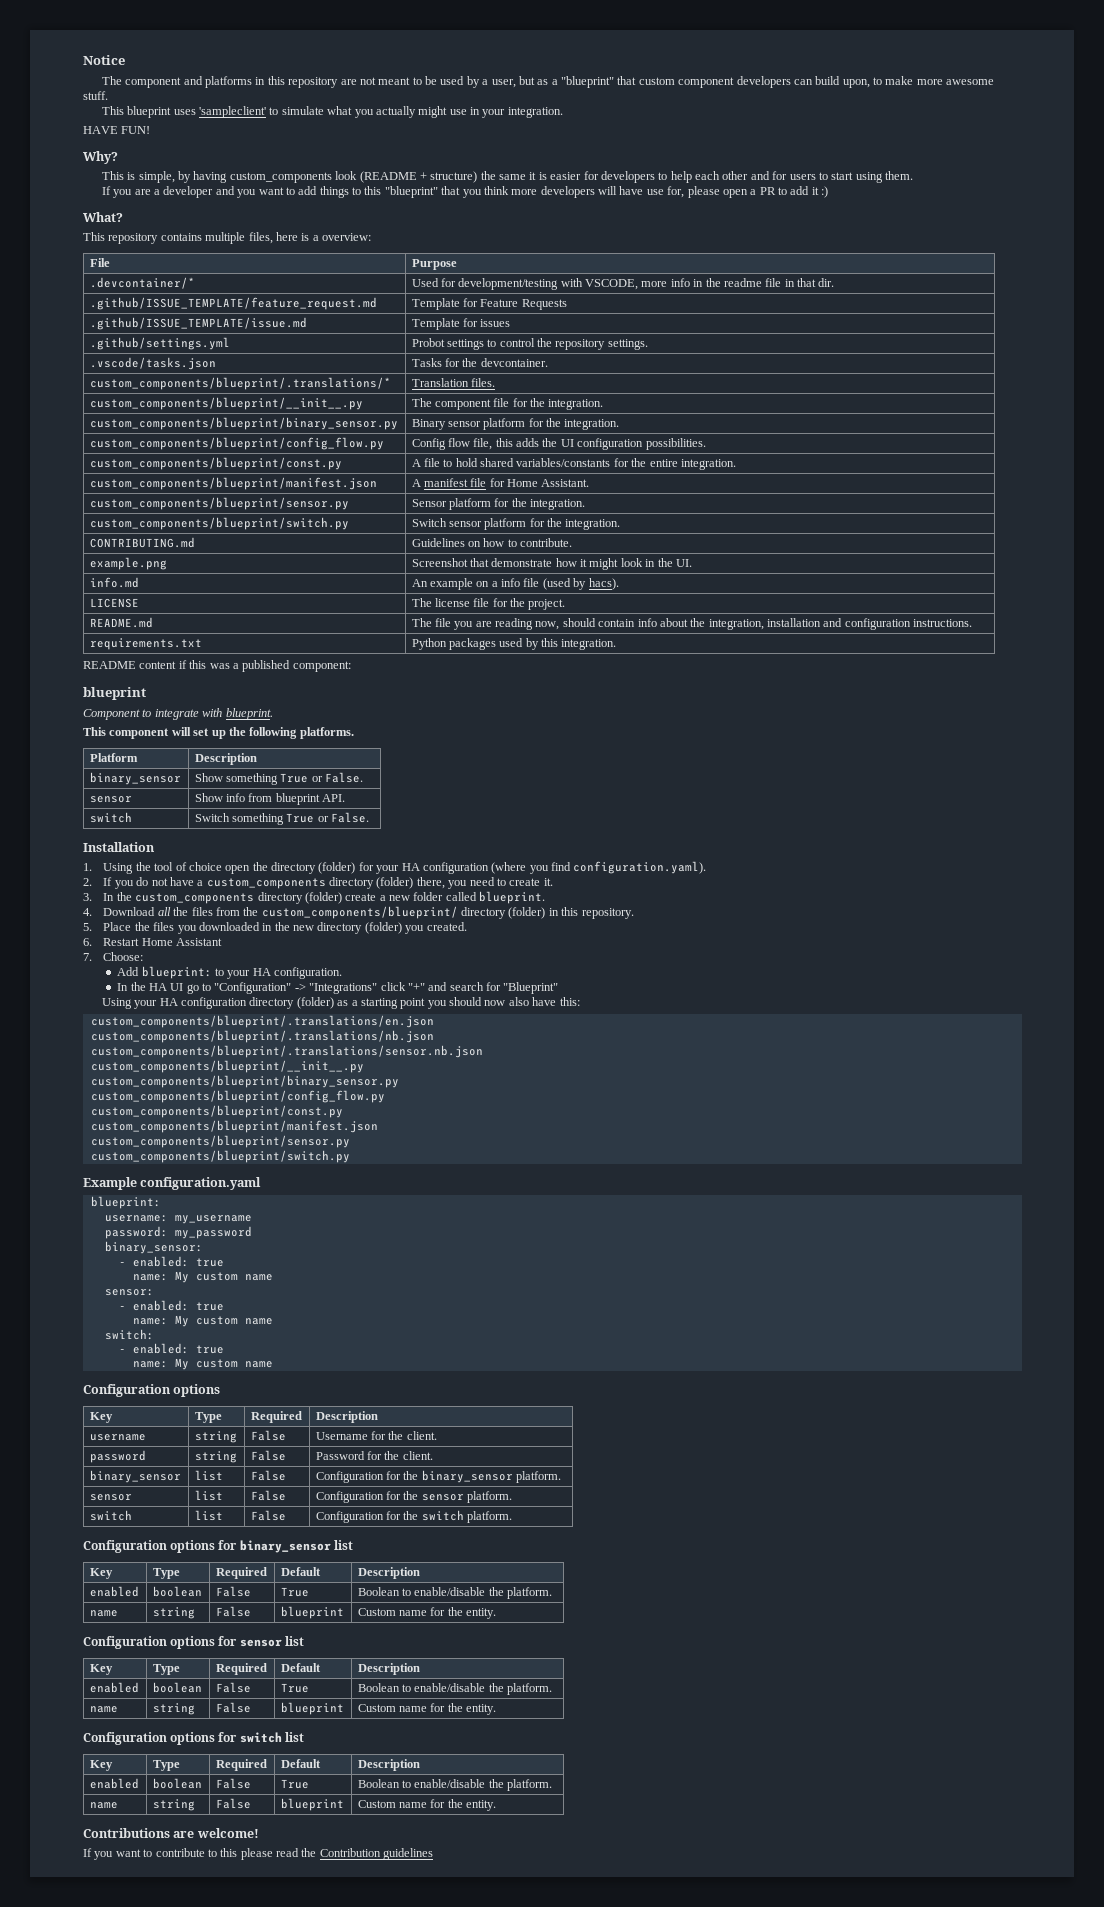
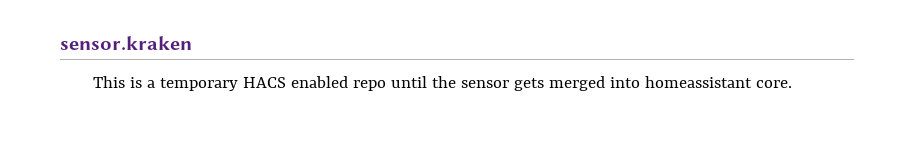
- Notice
- The component and platforms in this repository are not meant to be used by a user, but as a "blueprint" that custom component developers can build upon, to make more awesome stuff.
- This blueprint uses 'sampleclient' to simulate what you actually might use in your integration.
- HAVE FUN!
- Why?
- This is simple, by having custom_components look (README + structure) the same it is easier for developers to help each other and for users to start using them.
- If you are a developer and you want to add things to this "blueprint" that you think more developers will have use for, please open a PR to add it :)
- What?
- This repository contains multiple files, here is a overview:
- File | Purpose
- .devcontainer/* | Used for development/testing with VSCODE, more info in the readme file in that dir.
- .github/ISSUE_TEMPLATE/feature_request.md | Template for Feature Requests
- .github/ISSUE_TEMPLATE/issue.md | Template for issues
- .github/settings.yml | Probot settings to control the repository settings.
- .vscode/tasks.json | Tasks for the devcontainer.
- custom_components/blueprint/.translations/* | Translation files.
- custom_components/blueprint/__init__.py | The component file for the integration.
- custom_components/blueprint/binary_sensor.py | Binary sensor platform for the integration.
- custom_components/blueprint/config_flow.py | Config flow file, this adds the UI configuration possibilities.
- custom_components/blueprint/const.py | A file to hold shared variables/constants for the entire integration.
- custom_components/blueprint/manifest.json | A manifest file for Home Assistant.
- custom_components/blueprint/sensor.py | Sensor platform for the integration.
- custom_components/blueprint/switch.py | Switch sensor platform for the integration.
- CONTRIBUTING.md | Guidelines on how to contribute.
- example.png | Screenshot that demonstrate how it might look in the UI.
- info.md | An example on a info file (used by hacs).
- LICENSE | The license file for the project.
- README.md | The file you are reading now, should contain info about the integration, installation and configuration instructions.
- requirements.txt | Python packages used by this integration.
- README content if this was a published component:
- blueprint
- Component to integrate with blueprint.
- This component will set up the following platforms.
- Platform | Description
- binary_sensor | Show something True or False.
- sensor | Show info from blueprint API.
- switch | Switch something True or False.
- Installation
- 1. Using the tool of choice open the directory (folder) for your HA configuration (where you find configuration.yaml).
- 2. If you do not have a custom_components directory (folder) there, you need to create it.
- 3. In the custom_components directory (folder) create a new folder called blueprint.
- 4. Download all the files from the custom_components/blueprint/ directory (folder) in this repository.
- 5. Place the files you downloaded in the new directory (folder) you created.
- 6. Restart Home Assistant
- 7. Choose:
- Add blueprint: to your HA configuration.
- In the HA UI go to "Configuration" -> "Integrations" click "+" and search for "Blueprint"
- Using your HA configuration directory (folder) as a starting point you should now also have this:
- custom_components/blueprint/.translations/en.json
- custom_components/blueprint/.translations/nb.json
- custom_components/blueprint/.translations/sensor.nb.json
- custom_components/blueprint/__init__.py
- custom_components/blueprint/binary_sensor.py
- custom_components/blueprint/config_flow.py
- custom_components/blueprint/const.py
- custom_components/blueprint/manifest.json
- custom_components/blueprint/sensor.py
- custom_components/blueprint/switch.py
- Example configuration.yaml
- blueprint:
- username: my_username
- password: my_password
- binary_sensor:
- - enabled: true
- name: My custom name
- sensor:
- - enabled: true
- name: My custom name
- switch:
- - enabled: true
- name: My custom name
- Configuration options
- Key | Type | Required | Description
- username | string | False | Username for the client.
- password | string | False | Password for the client.
- binary_sensor | list | False | Configuration for the binary_sensor platform.
- sensor | list | False | Configuration for the sensor platform.
- switch | list | False | Configuration for the switch platform.
- Configuration options for binary_sensor list
- Key | Type | Required | Default | Description
- enabled | boolean | False | True | Boolean to enable/disable the platform.
- name | string | False | blueprint | Custom name for the entity.
- Configuration options for sensor list
- Key | Type | Required | Default | Description
- enabled | boolean | False | True | Boolean to enable/disable the platform.
- name | string | False | blueprint | Custom name for the entity.
- Configuration options for switch list
- Key | Type | Required | Default | Description
- enabled | boolean | False | True | Boolean to enable/disable the platform.
- name | string | False | blueprint | Custom name for the entity.
- Contributions are welcome!
- If you want to contribute to this please read the Contribution guidelines
+ sensor.kraken
+ This is a temporary HACS enabled repo until the sensor gets merged into homeassistant core.

